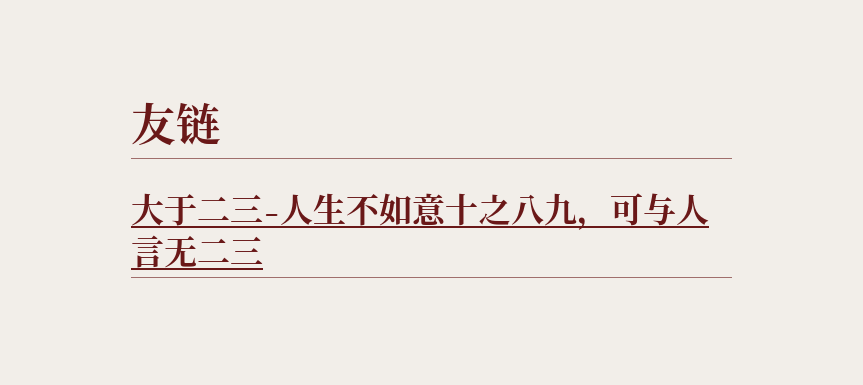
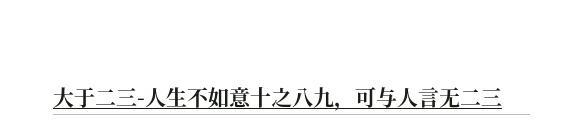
- 友链

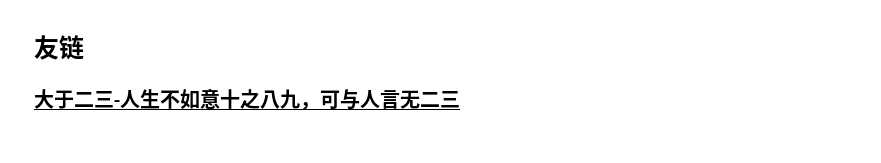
+ 友链

